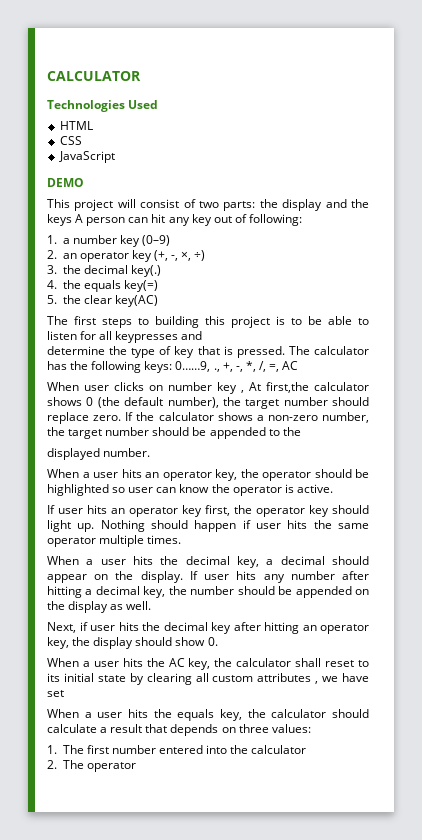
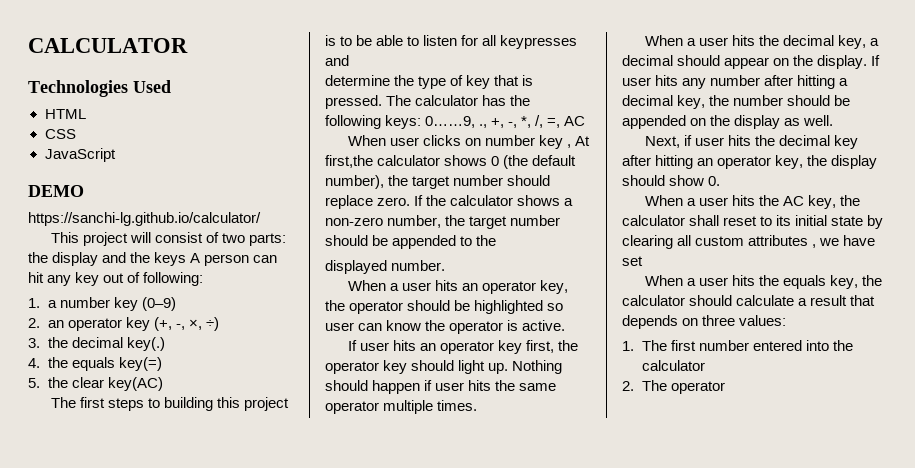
+ https://sanchi-lg.github.io/calculator/

